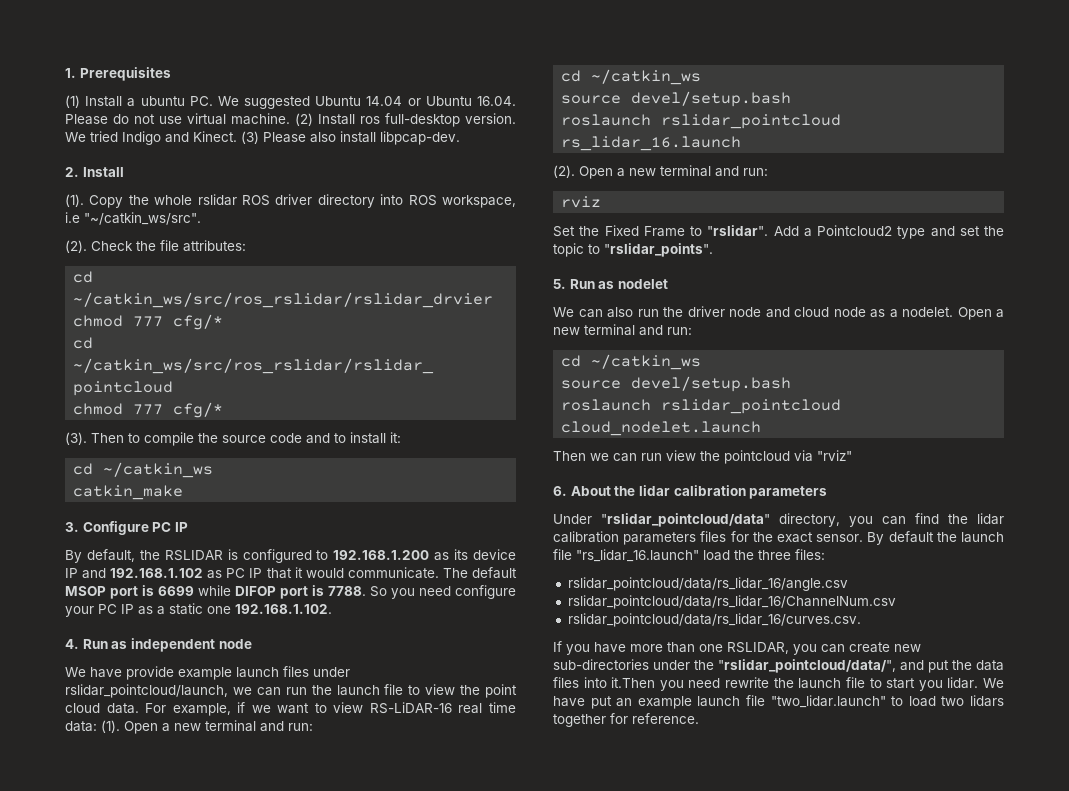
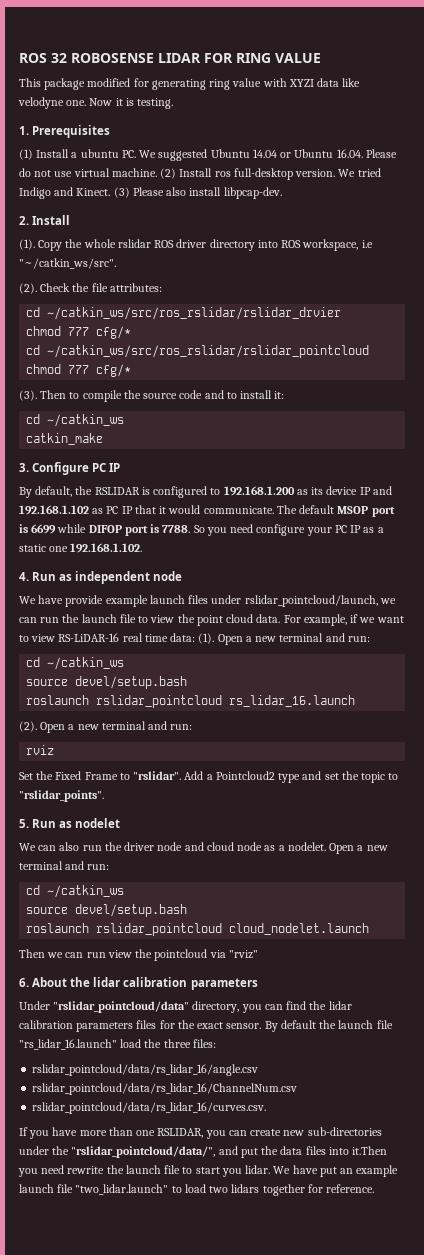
+ ROS 32 ROBOSENSE LIDAR FOR RING VALUE
+ This package modified for generating ring value with XYZI data like velodyne one. Now it is testing.

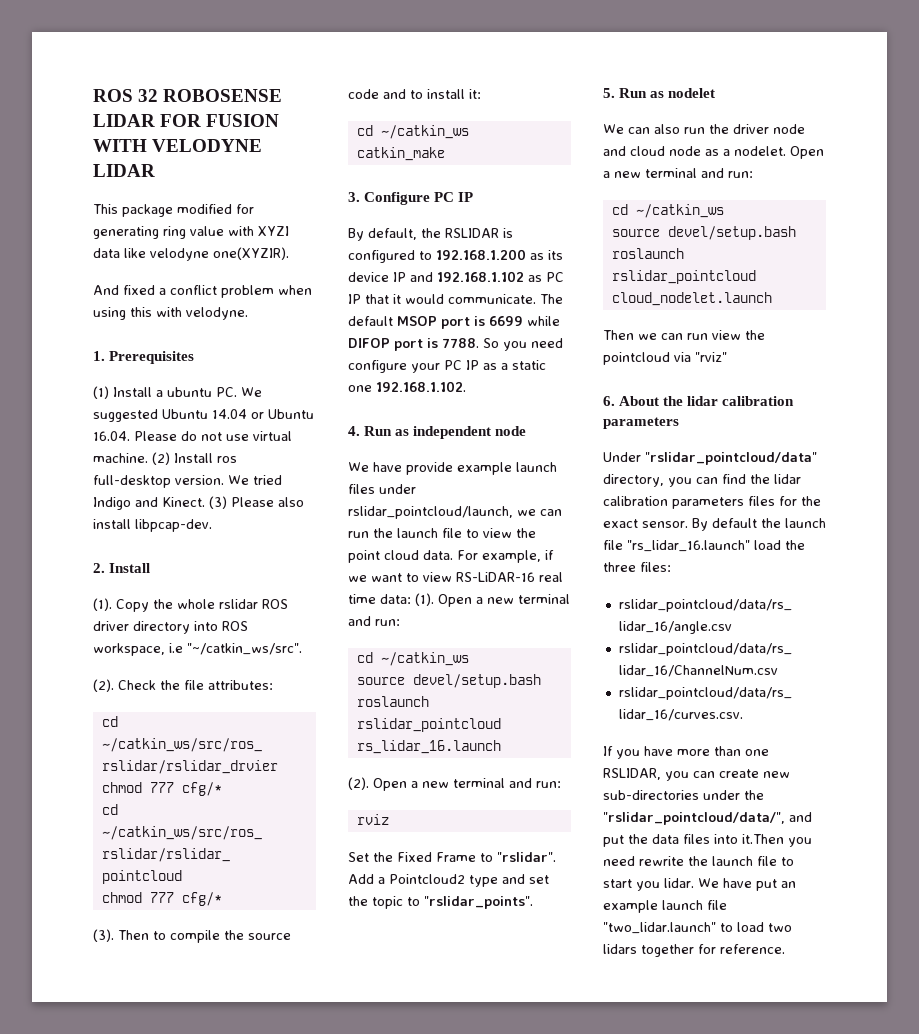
- ROS 32 ROBOSENSE LIDAR FOR RING VALUE
+ ROS 32 ROBOSENSE LIDAR FOR FUSION WITH VELODYNE LIDAR
- This package modified for generating ring value with XYZI data like velodyne one. Now it is testing.
+ This package modified for generating ring value with XYZI data like velodyne one(XYZIR).
+ And fixed a conflict problem when using this with velodyne.

